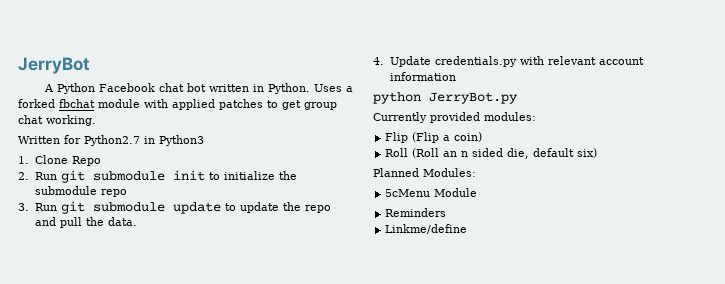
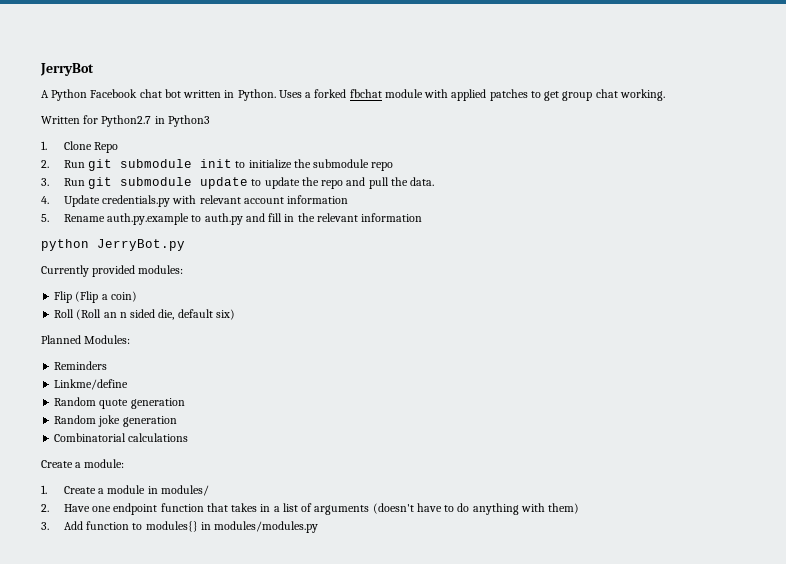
+ 5. Rename auth.py.example to auth.py and fill in the relevant information
- 5cMenu Module
+ Random quote generation
+ Random joke generation
+ Combinatorial calculations
+ Create a module:
+ 1. Create a module in modules/
+ 2. Have one endpoint function that takes in a list of arguments (doesn't have to do anything with them)
+ 3. Add function to modules{} in modules/modules.py

